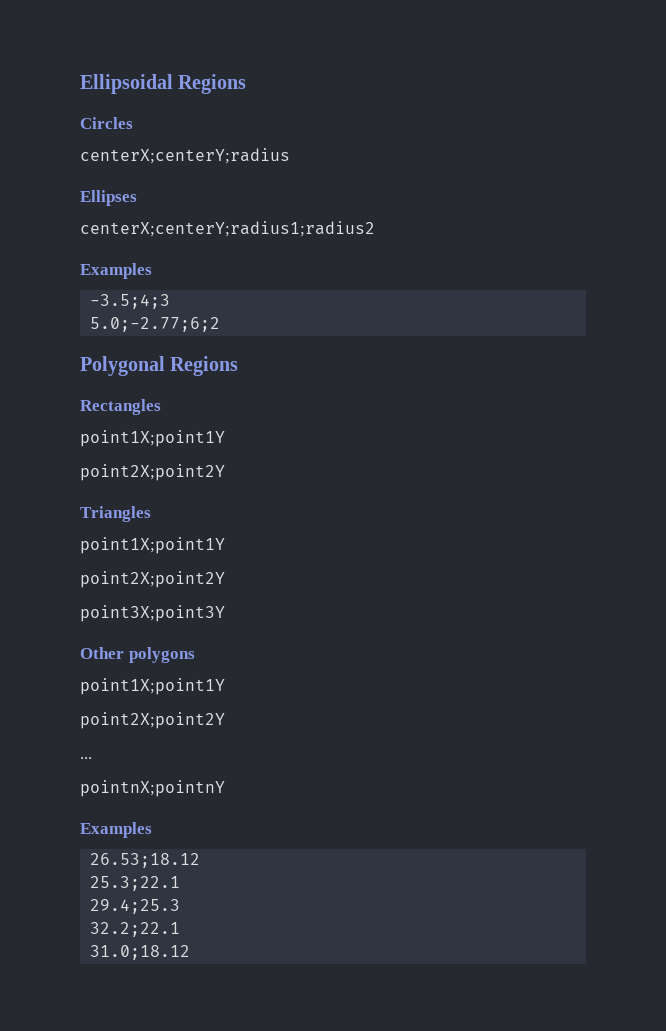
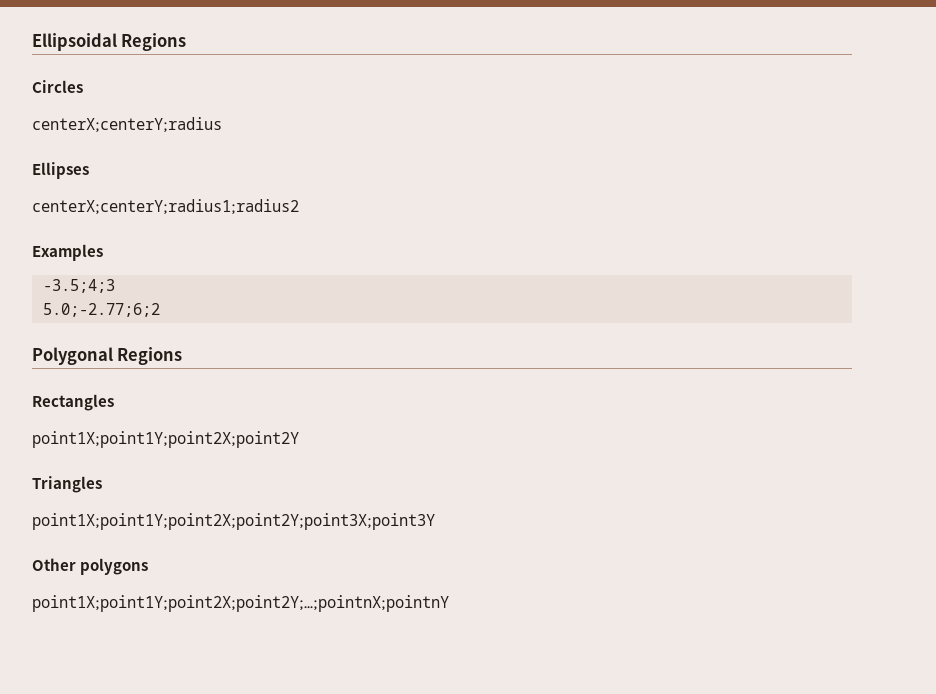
  Rectangles
- point1X;point1Y
- point2X;point2Y
+ point1X;point1Y;point2X;point2Y
  Triangles
- point1X;point1Y
- point2X;point2Y
- point3X;point3Y
+ point1X;point1Y;point2X;point2Y;point3X;point3Y
  Other polygons
- point1X;point1Y
- point2X;point2Y
- ...
- pointnX;pointnY
- Examples
- 26.53;18.12
- 25.3;22.1
- 29.4;25.3
- 32.2;22.1
- 31.0;18.12
+ point1X;point1Y;point2X;point2Y;...;pointnX;pointnY

